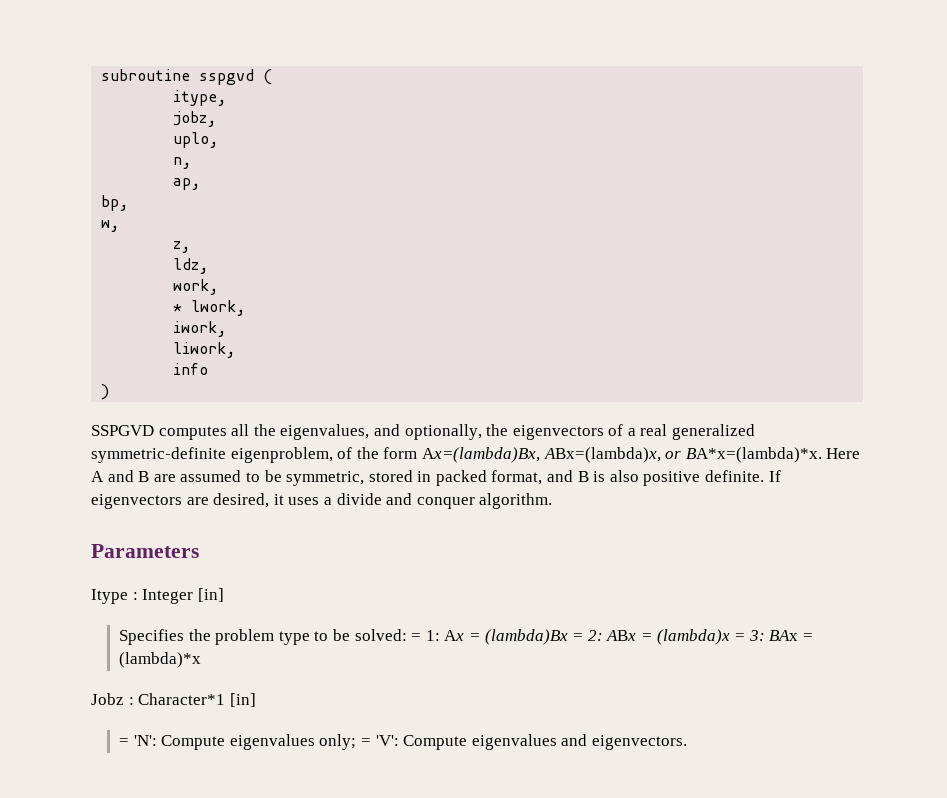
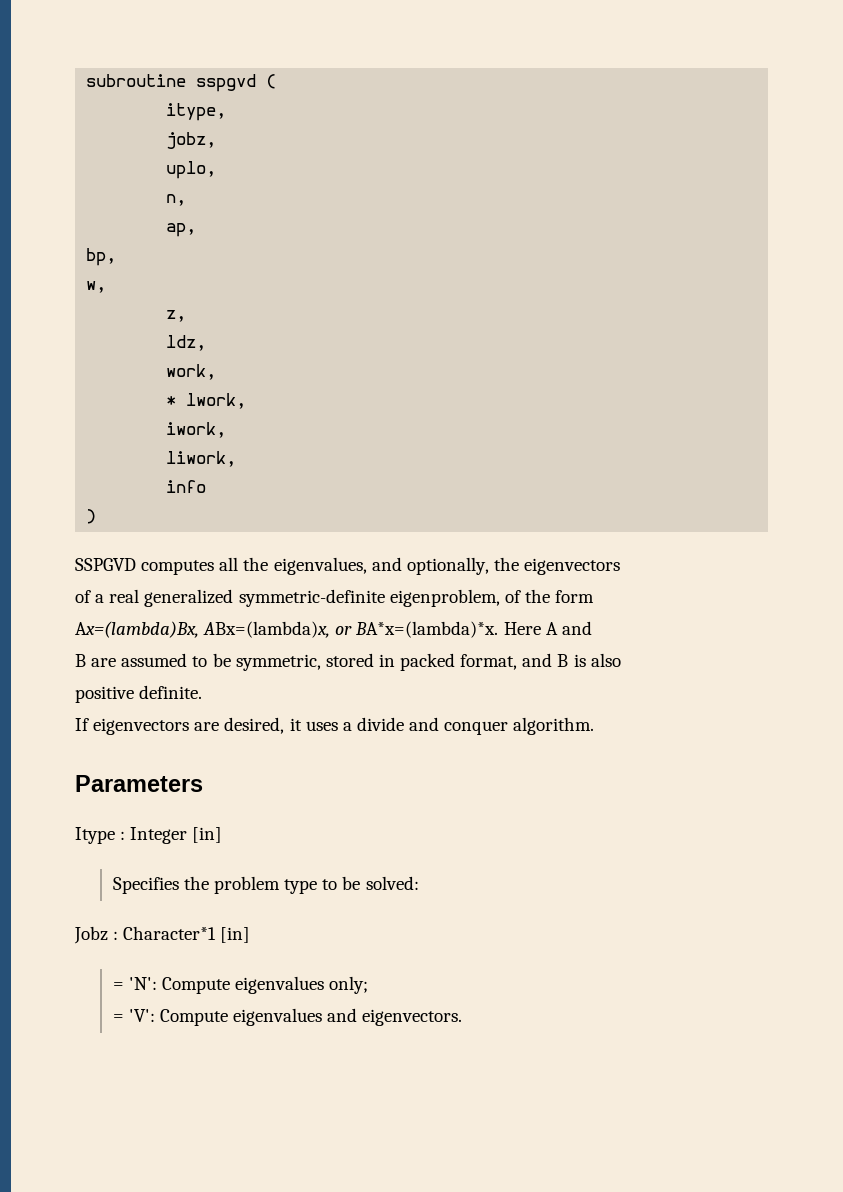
- SSPGVD computes all the eigenvalues, and optionally, the eigenvectors of a real generalized symmetric-definite eigenproblem, of the form Ax=(lambda)Bx, ABx=(lambda)x, or BA*x=(lambda)*x.
+ SSPGVD computes all the eigenvalues, and optionally, the eigenvectors
+ of a real generalized symmetric-definite eigenproblem, of the form
+ Ax=(lambda)Bx, ABx=(lambda)x, or BA*x=(lambda)*x.
- Here A and B are assumed to be symmetric, stored in packed format, and B is also positive definite. If eigenvectors are desired, it uses a divide and conquer algorithm.
+ Here A and
+ B are assumed to be symmetric, stored in packed format, and B is also
+ positive definite.
+ If eigenvectors are desired, it uses a divide and conquer algorithm.
- Specifies the problem type to be solved: = 1: Ax = (lambda)Bx = 2: ABx = (lambda)x = 3: BAx = (lambda)*x
+ Specifies the problem type to be solved:
- = 'N': Compute eigenvalues only; = 'V': Compute eigenvalues and eigenvectors.
+ = 'N': Compute eigenvalues only;
+ = 'V': Compute eigenvalues and eigenvectors.

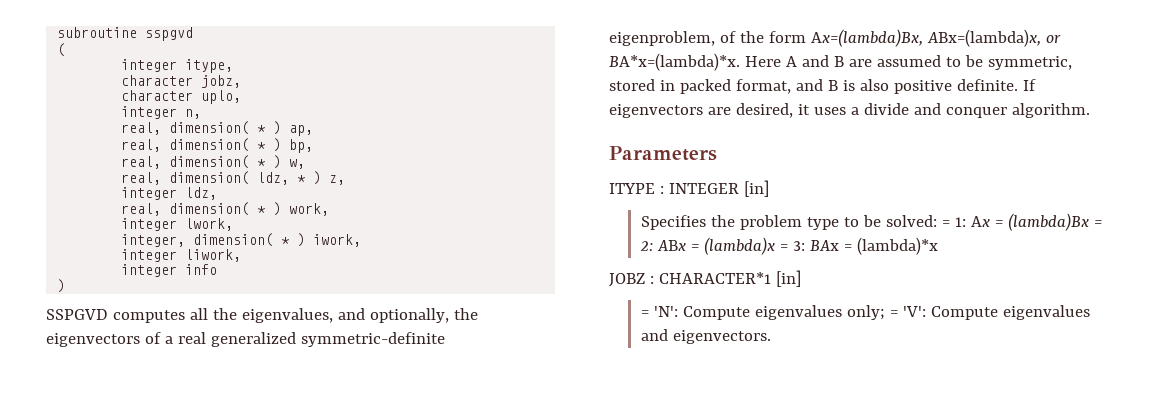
- subroutine sspgvd (
+ subroutine sspgvd
+ (
- itype,
+ integer itype,
- jobz,
+ character jobz,
- uplo,
+ character uplo,
- n,
+ integer n,
- ap,
- bp,
- w,
- z,
+ real, dimension( * ) ap,
+ real, dimension( * ) bp,
+ real, dimension( * ) w,
+ real, dimension( ldz, * ) z,
- ldz,
+ integer ldz,
- work,
+ real, dimension( * ) work,
- * lwork,
+ integer lwork,
- iwork,
+ integer, dimension( * ) iwork,
- liwork,
+ integer liwork,
- info
+ integer info
- SSPGVD computes all the eigenvalues, and optionally, the eigenvectors
- of a real generalized symmetric-definite eigenproblem, of the form
- Ax=(lambda)Bx, ABx=(lambda)x, or BA*x=(lambda)*x.
+ SSPGVD computes all the eigenvalues, and optionally, the eigenvectors of a real generalized symmetric-definite eigenproblem, of the form Ax=(lambda)Bx, ABx=(lambda)x, or BA*x=(lambda)*x.
- Here A and
- B are assumed to be symmetric, stored in packed format, and B is also
- positive definite.
- If eigenvectors are desired, it uses a divide and conquer algorithm.
+ Here A and B are assumed to be symmetric, stored in packed format, and B is also positive definite. If eigenvectors are desired, it uses a divide and conquer algorithm.
- Itype : Integer [in]
+ ITYPE : INTEGER [in]
- Specifies the problem type to be solved:
- Jobz : Character*1 [in]
+ Specifies the problem type to be solved: = 1: Ax = (lambda)Bx = 2: ABx = (lambda)x = 3: BAx = (lambda)*x
+ JOBZ : CHARACTER*1 [in]
- = 'N': Compute eigenvalues only;
- = 'V': Compute eigenvalues and eigenvectors.
+ = 'N': Compute eigenvalues only; = 'V': Compute eigenvalues and eigenvectors.

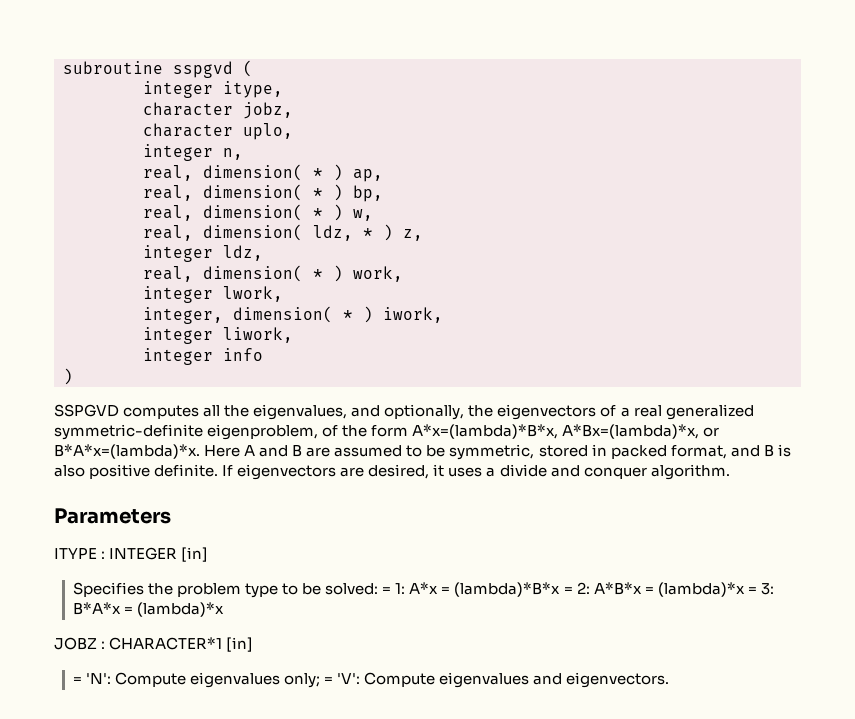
- subroutine sspgvd
- (
+ subroutine sspgvd (
- SSPGVD computes all the eigenvalues, and optionally, the eigenvectors of a real generalized symmetric-definite eigenproblem, of the form Ax=(lambda)Bx, ABx=(lambda)x, or BA*x=(lambda)*x.
+ SSPGVD computes all the eigenvalues, and optionally, the eigenvectors of a real generalized symmetric-definite eigenproblem, of the form A*x=(lambda)*B*x, A*Bx=(lambda)*x, or B*A*x=(lambda)*x.
- Specifies the problem type to be solved: = 1: Ax = (lambda)Bx = 2: ABx = (lambda)x = 3: BAx = (lambda)*x
+ Specifies the problem type to be solved: = 1: A*x = (lambda)*B*x = 2: A*B*x = (lambda)*x = 3: B*A*x = (lambda)*x

